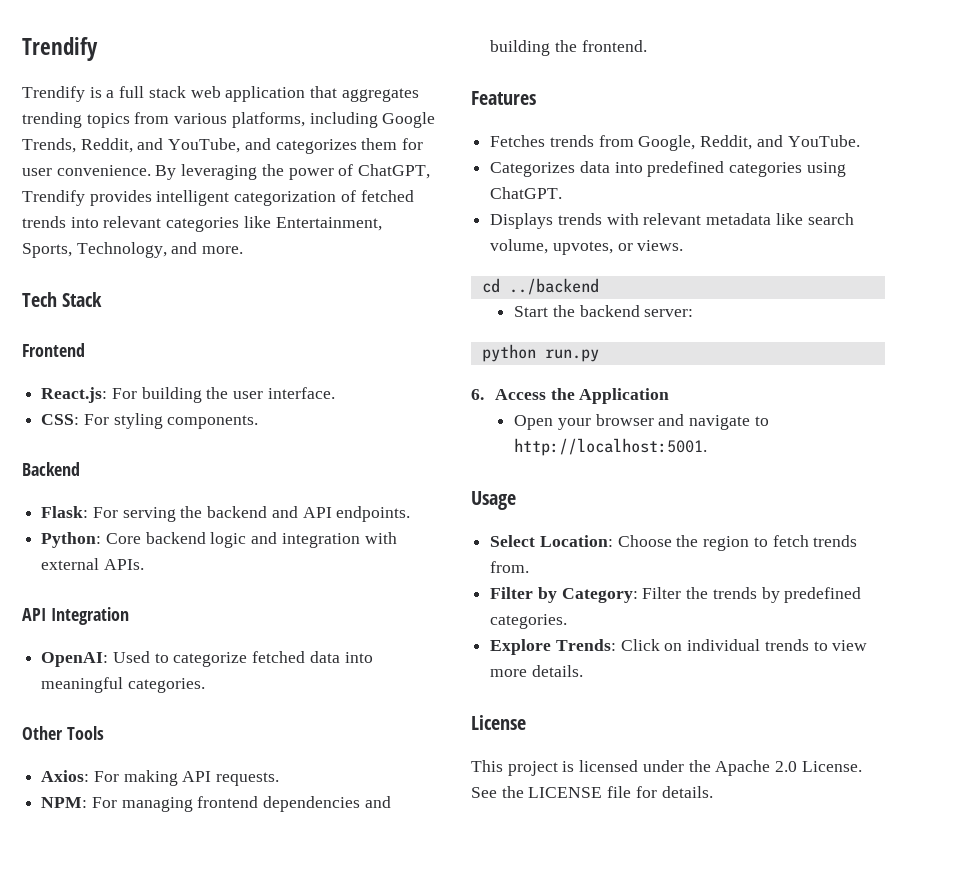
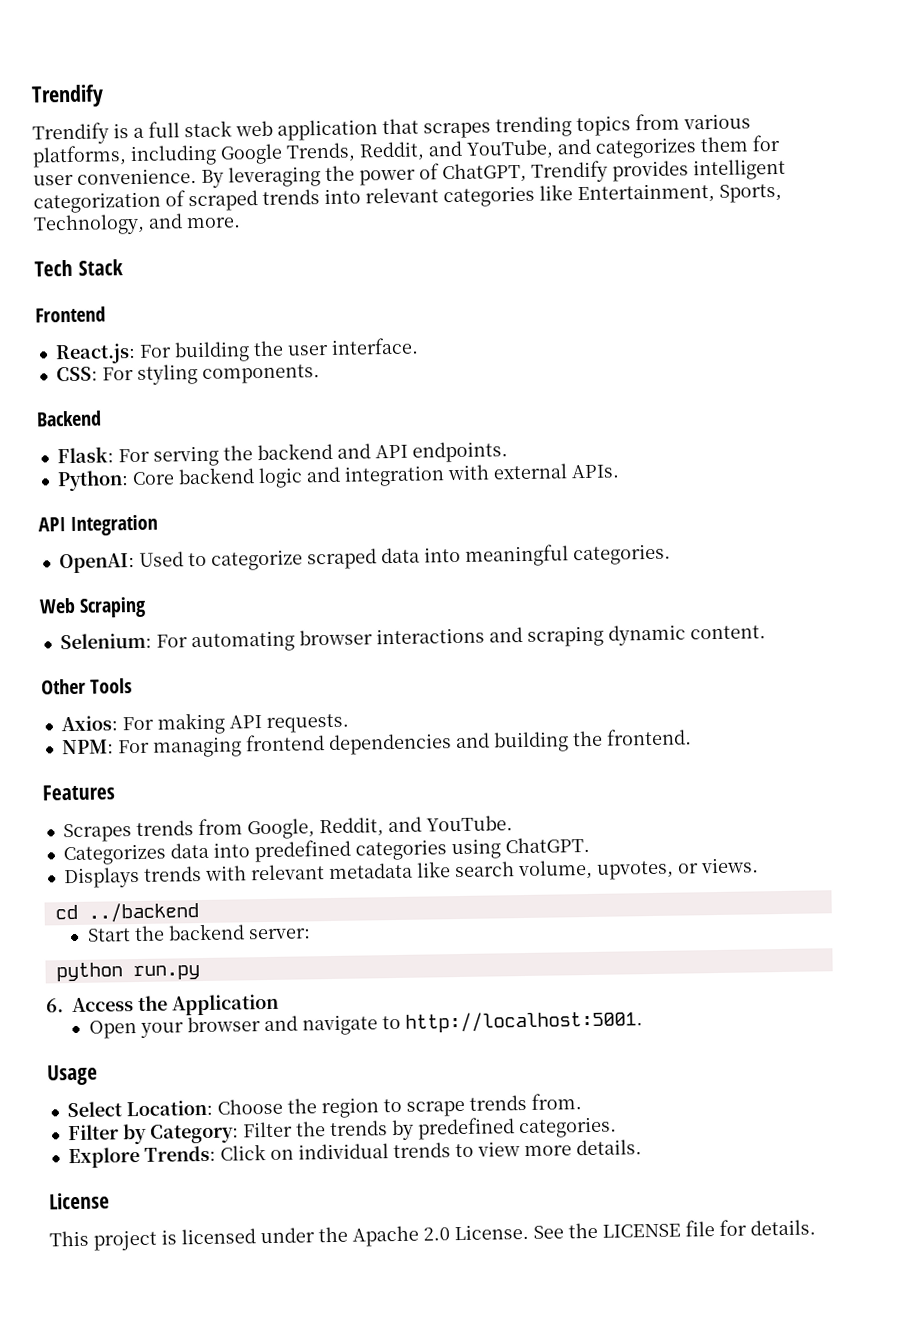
- Trendify is a full stack web application that aggregates trending topics from various platforms, including Google Trends, Reddit, and YouTube, and categorizes them for user convenience.
+ Trendify is a full stack web application that scrapes trending topics from various platforms, including Google Trends, Reddit, and YouTube, and categorizes them for user convenience.
- By leveraging the power of ChatGPT, Trendify provides intelligent categorization of fetched trends into relevant categories like Entertainment, Sports, Technology, and more.
+ By leveraging the power of ChatGPT, Trendify provides intelligent categorization of scraped trends into relevant categories like Entertainment, Sports, Technology, and more.
- OpenAI: Used to categorize fetched data into meaningful categories.
+ OpenAI: Used to categorize scraped data into meaningful categories.
+ Web Scraping
+ Selenium: For automating browser interactions and scraping dynamic content.
- Fetches trends from Google, Reddit, and YouTube.
+ Scrapes trends from Google, Reddit, and YouTube.
- Select Location: Choose the region to fetch trends from.
+ Select Location: Choose the region to scrape trends from.

